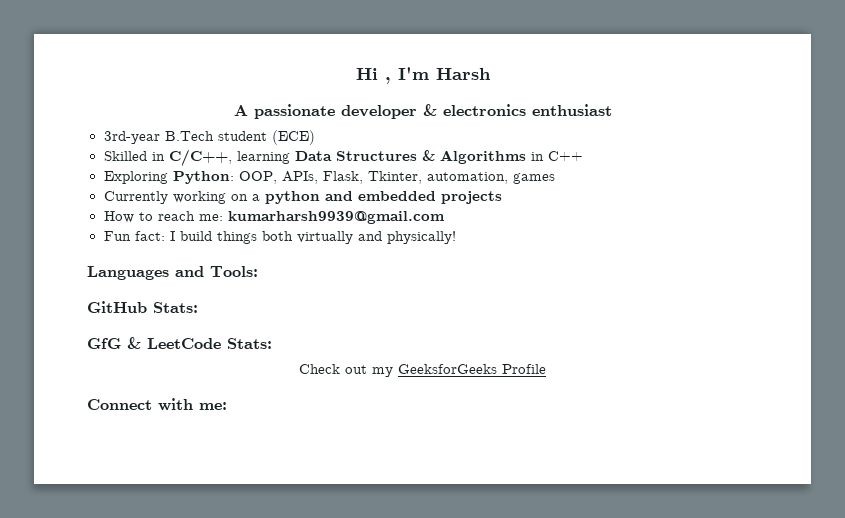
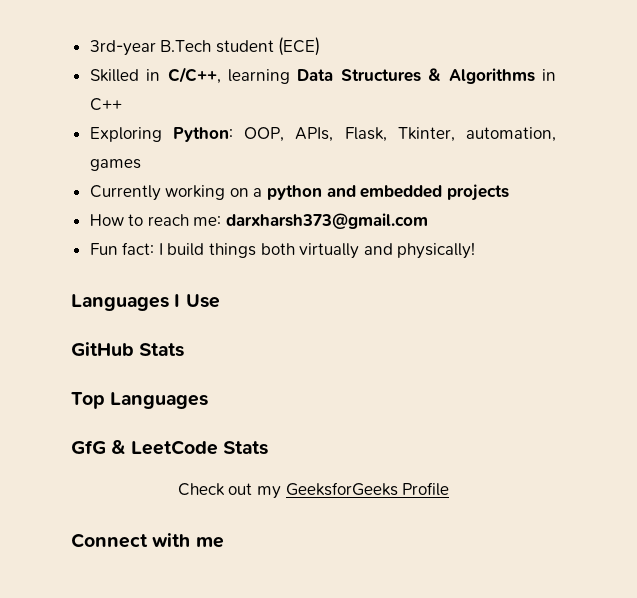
- Hi , I'm Harsh
- A passionate developer & electronics enthusiast
- How to reach me: kumarharsh9939@gmail.com
+ How to reach me: darxharsh373@gmail.com
- Languages and Tools:
+ Languages I Use
- GitHub Stats:
+ GitHub Stats
+ Top Languages
- GfG & LeetCode Stats:
+ GfG & LeetCode Stats
- Connect with me:
+ Connect with me

